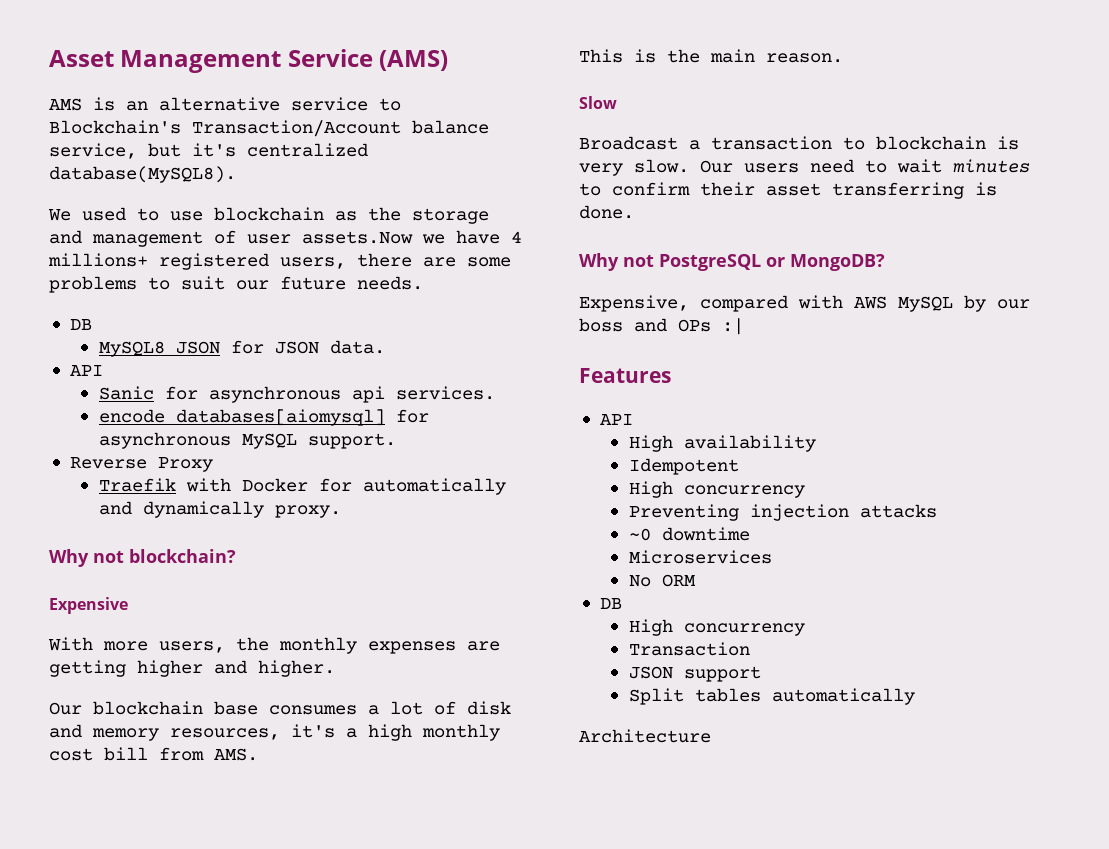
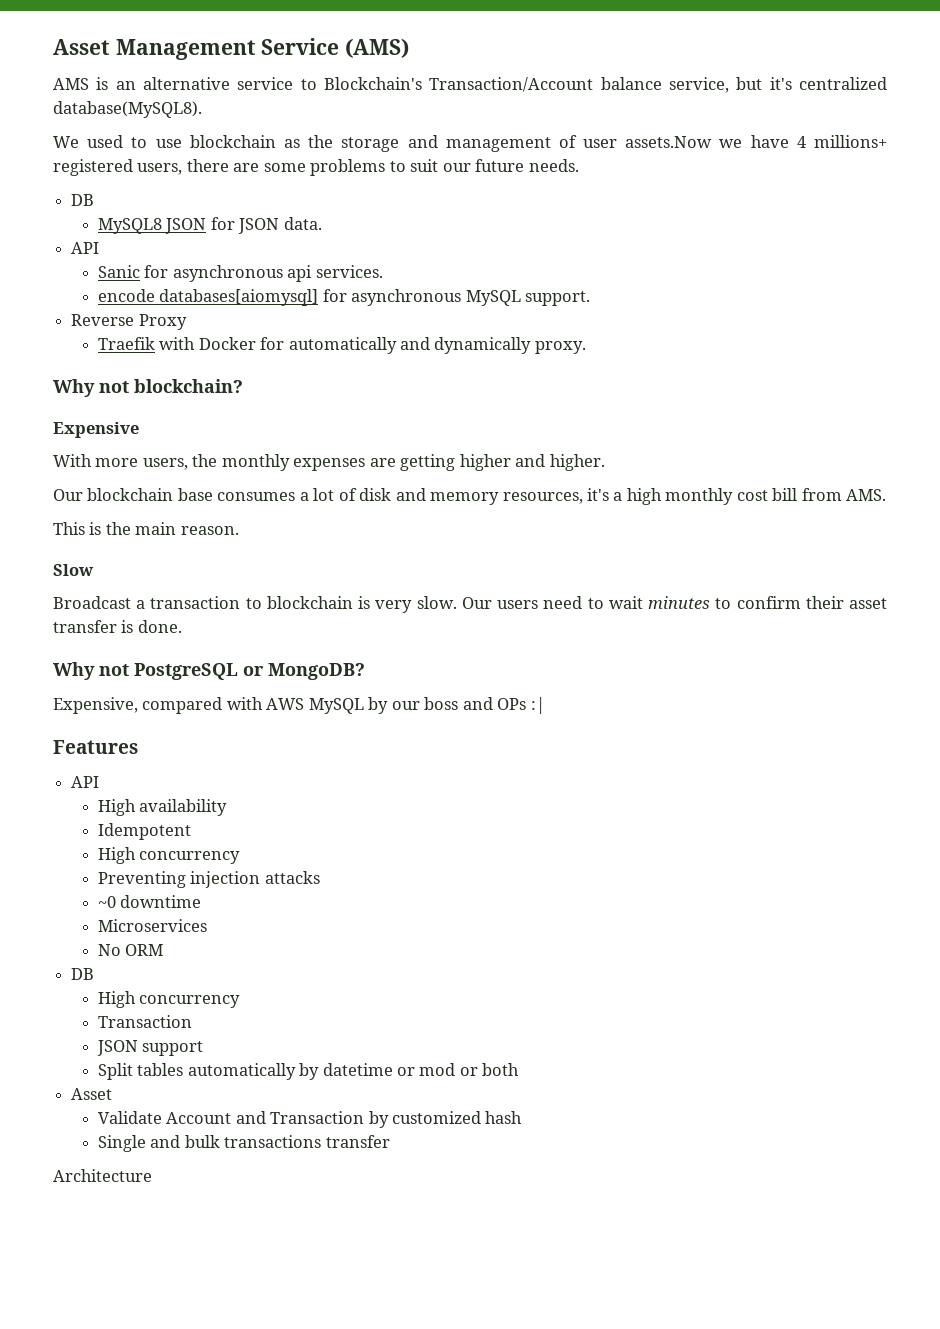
- Our users need to wait minutes to confirm their asset transferring is done.
+ Our users need to wait minutes to confirm their asset transfer is done.
- Split tables automatically
+ Split tables automatically by datetime or mod or both
+ Asset
+ Validate Account and Transaction by customized hash
+ Single and bulk transactions transfer

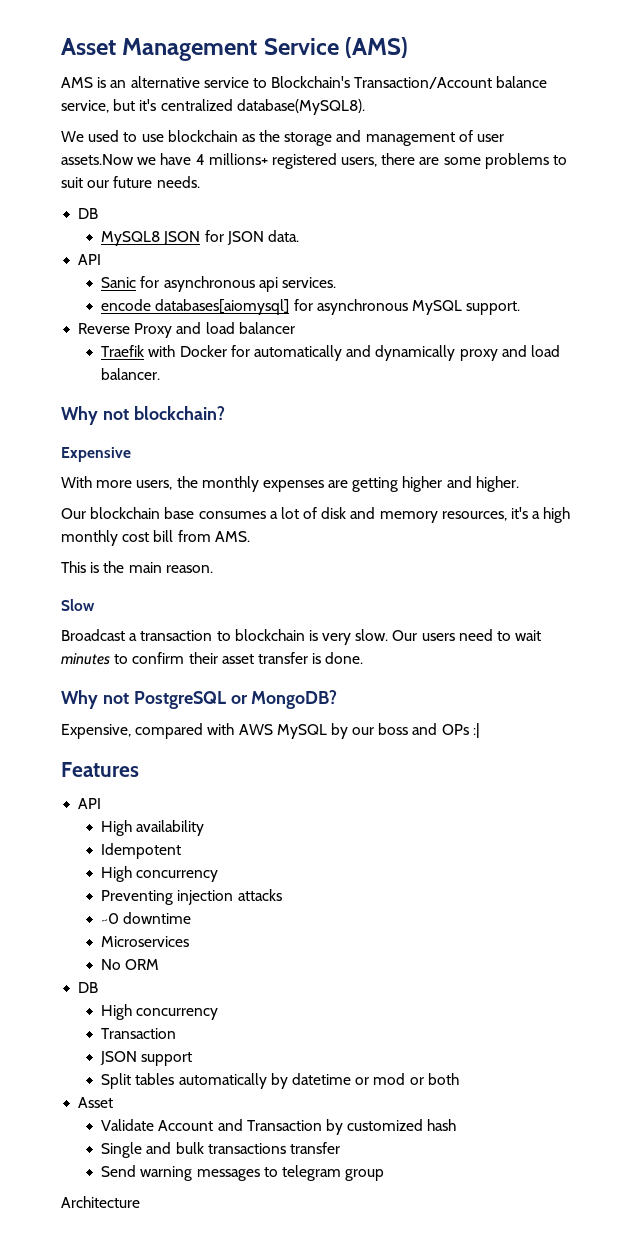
- Reverse Proxy
+ Reverse Proxy and load balancer
- Traefik with Docker for automatically and dynamically proxy.
+ Traefik with Docker for automatically and dynamically proxy and load balancer.
+ Send warning messages to telegram group

